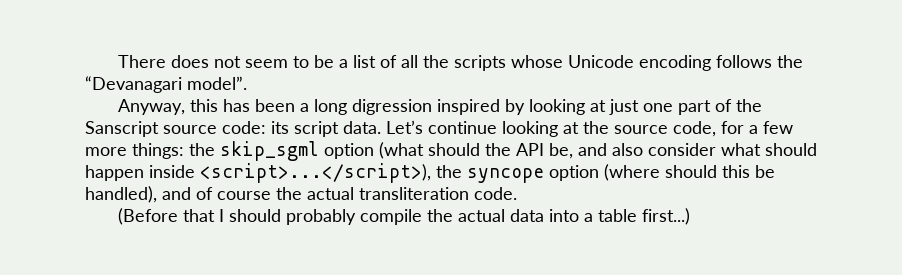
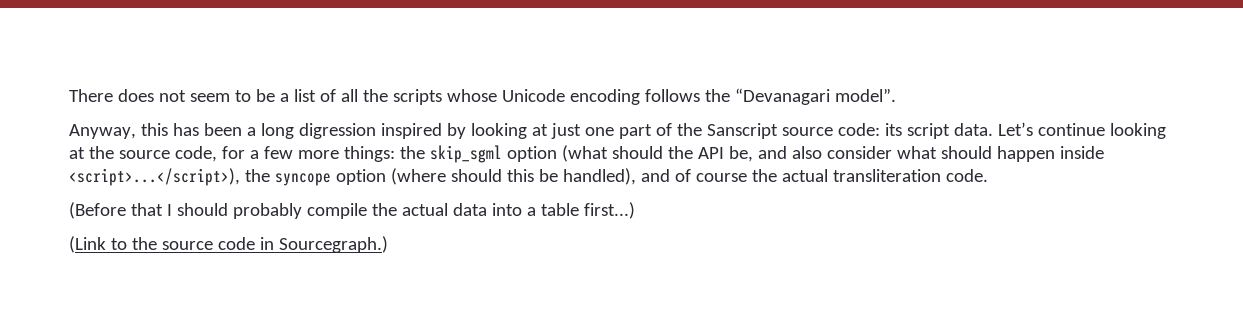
+ (Link to the source code in Sourcegraph.)

